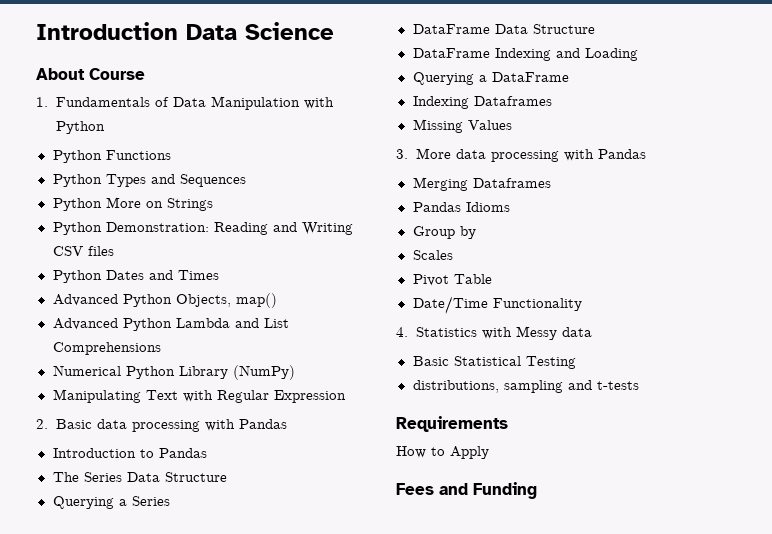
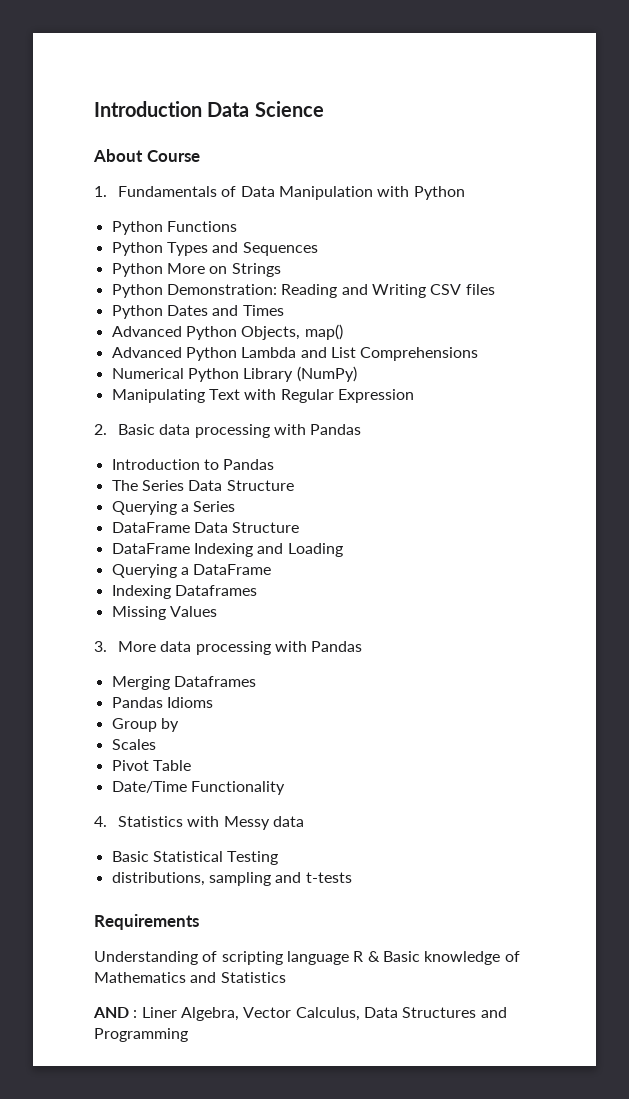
- How to Apply
- Fees and Funding
+ Understanding of scripting language R & Basic knowledge of Mathematics and Statistics
+ AND : Liner Algebra, Vector Calculus, Data Structures and Programming

